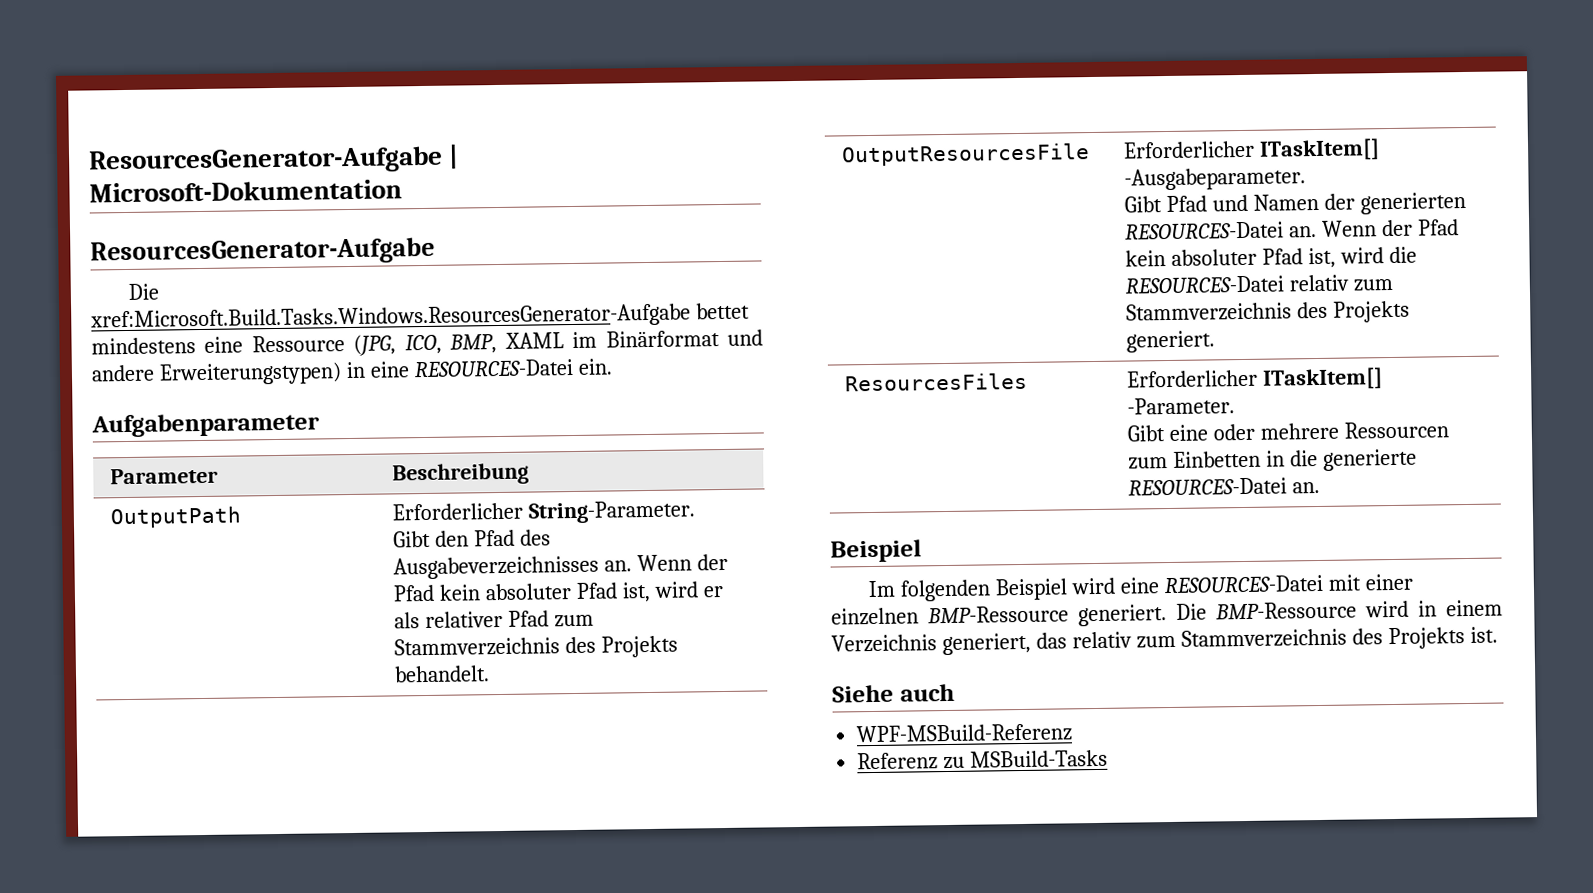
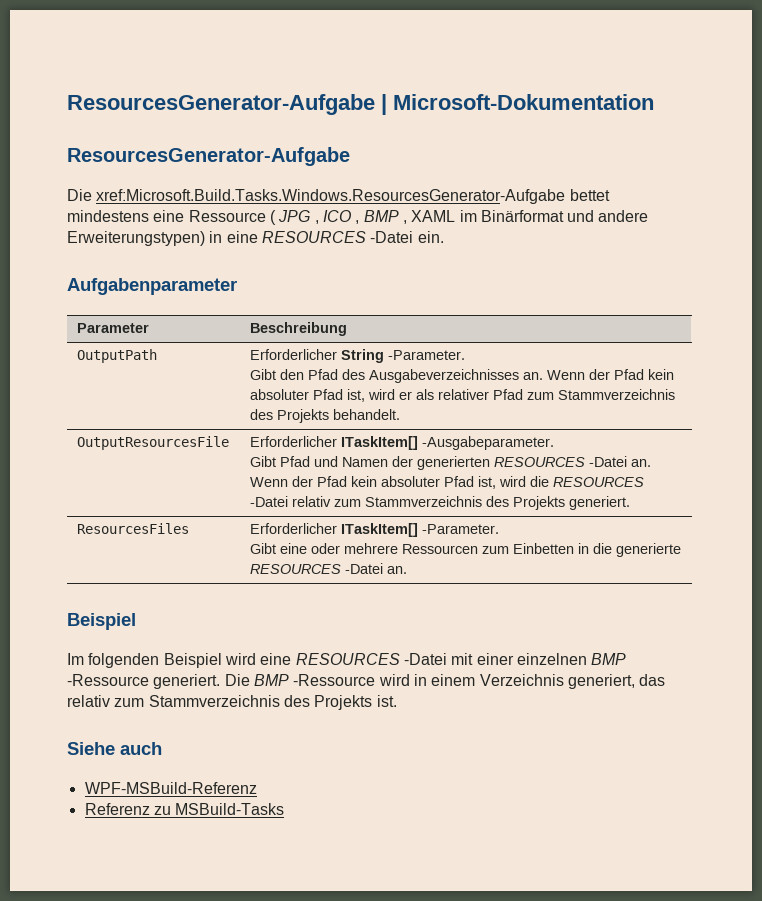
- Die xref:Microsoft.Build.Tasks.Windows.ResourcesGenerator-Aufgabe bettet mindestens eine Ressource (JPG, ICO, BMP, XAML im Binärformat und andere Erweiterungstypen) in eine RESOURCES-Datei ein.
+ Die xref:Microsoft.Build.Tasks.Windows.ResourcesGenerator-Aufgabe bettet mindestens eine Ressource ( JPG , ICO , BMP , XAML im Binärformat und andere Erweiterungstypen) in eine RESOURCES -Datei ein.
- OutputPath | Erforderlicher String-Parameter.
+ OutputPath | Erforderlicher String -Parameter.
  OutputResourcesFile | Erforderlicher ITaskItem[] -Ausgabeparameter.
- Gibt Pfad und Namen der generierten RESOURCES-Datei an. Wenn der Pfad kein absoluter Pfad ist, wird die RESOURCES-Datei relativ zum Stammverzeichnis des Projekts generiert.
+ Gibt Pfad und Namen der generierten RESOURCES -Datei an. Wenn der Pfad kein absoluter Pfad ist, wird die RESOURCES -Datei relativ zum Stammverzeichnis des Projekts generiert.
  ResourcesFiles | Erforderlicher ITaskItem[] -Parameter.
- Gibt eine oder mehrere Ressourcen zum Einbetten in die generierte RESOURCES-Datei an.
+ Gibt eine oder mehrere Ressourcen zum Einbetten in die generierte RESOURCES -Datei an.
- Im folgenden Beispiel wird eine RESOURCES-Datei mit einer einzelnen BMP-Ressource generiert. Die BMP-Ressource wird in einem Verzeichnis generiert, das relativ zum Stammverzeichnis des Projekts ist.
+ Im folgenden Beispiel wird eine RESOURCES -Datei mit einer einzelnen BMP -Ressource generiert. Die BMP -Ressource wird in einem Verzeichnis generiert, das relativ zum Stammverzeichnis des Projekts ist.

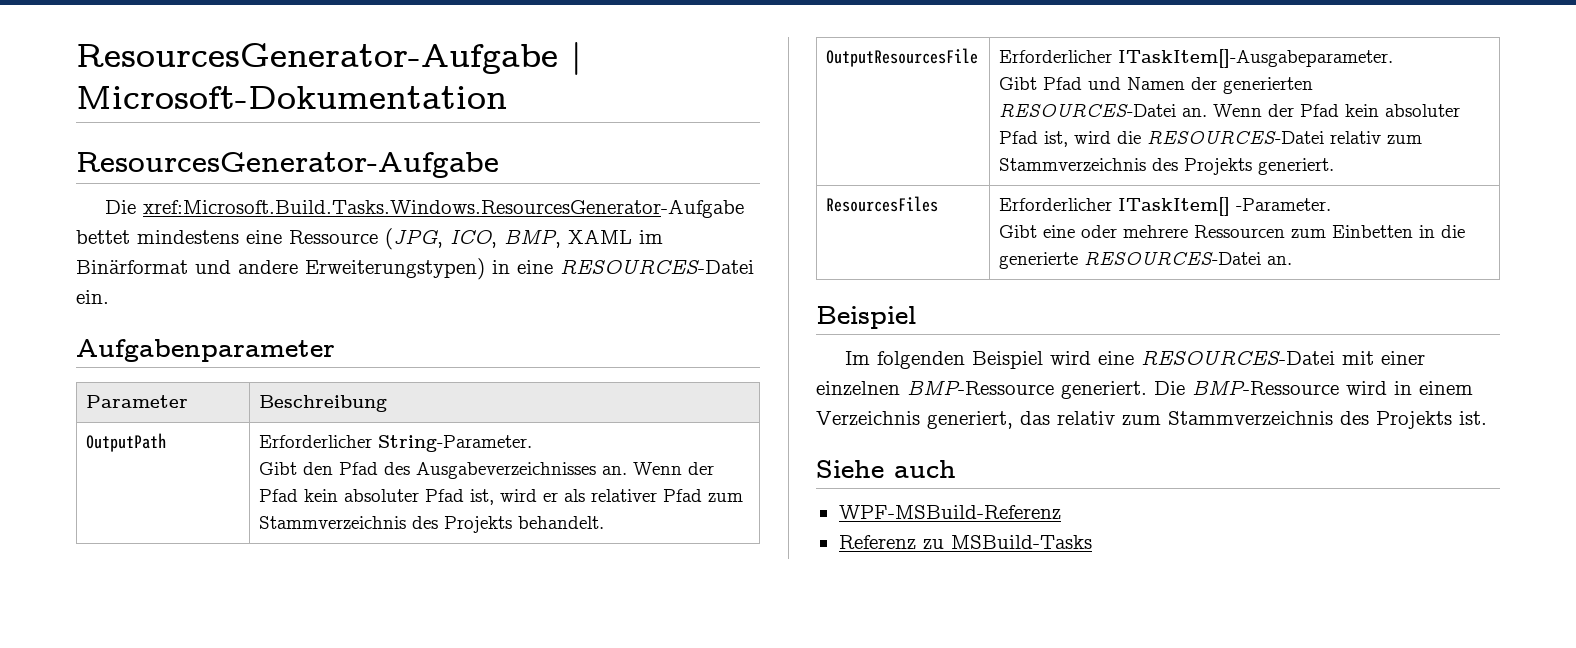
- Die xref:Microsoft.Build.Tasks.Windows.ResourcesGenerator-Aufgabe bettet mindestens eine Ressource ( JPG , ICO , BMP , XAML im Binärformat und andere Erweiterungstypen) in eine RESOURCES -Datei ein.
+ Die xref:Microsoft.Build.Tasks.Windows.ResourcesGenerator-Aufgabe bettet mindestens eine Ressource (JPG, ICO, BMP, XAML im Binärformat und andere Erweiterungstypen) in eine RESOURCES-Datei ein.
- OutputPath | Erforderlicher String -Parameter.
+ OutputPath | Erforderlicher String-Parameter.
- OutputResourcesFile | Erforderlicher ITaskItem[] -Ausgabeparameter.
- Gibt Pfad und Namen der generierten RESOURCES -Datei an. Wenn der Pfad kein absoluter Pfad ist, wird die RESOURCES -Datei relativ zum Stammverzeichnis des Projekts generiert.
+ OutputResourcesFile | Erforderlicher ITaskItem[]-Ausgabeparameter.
+ Gibt Pfad und Namen der generierten RESOURCES-Datei an. Wenn der Pfad kein absoluter Pfad ist, wird die RESOURCES-Datei relativ zum Stammverzeichnis des Projekts generiert.
  ResourcesFiles | Erforderlicher ITaskItem[] -Parameter.
- Gibt eine oder mehrere Ressourcen zum Einbetten in die generierte RESOURCES -Datei an.
+ Gibt eine oder mehrere Ressourcen zum Einbetten in die generierte RESOURCES-Datei an.
- Im folgenden Beispiel wird eine RESOURCES -Datei mit einer einzelnen BMP -Ressource generiert. Die BMP -Ressource wird in einem Verzeichnis generiert, das relativ zum Stammverzeichnis des Projekts ist.
+ Im folgenden Beispiel wird eine RESOURCES-Datei mit einer einzelnen BMP-Ressource generiert. Die BMP-Ressource wird in einem Verzeichnis generiert, das relativ zum Stammverzeichnis des Projekts ist.

